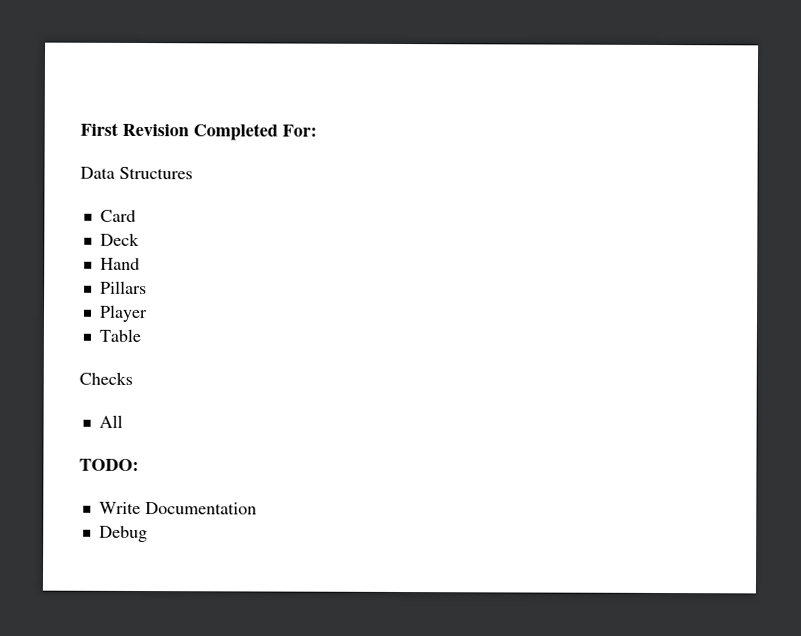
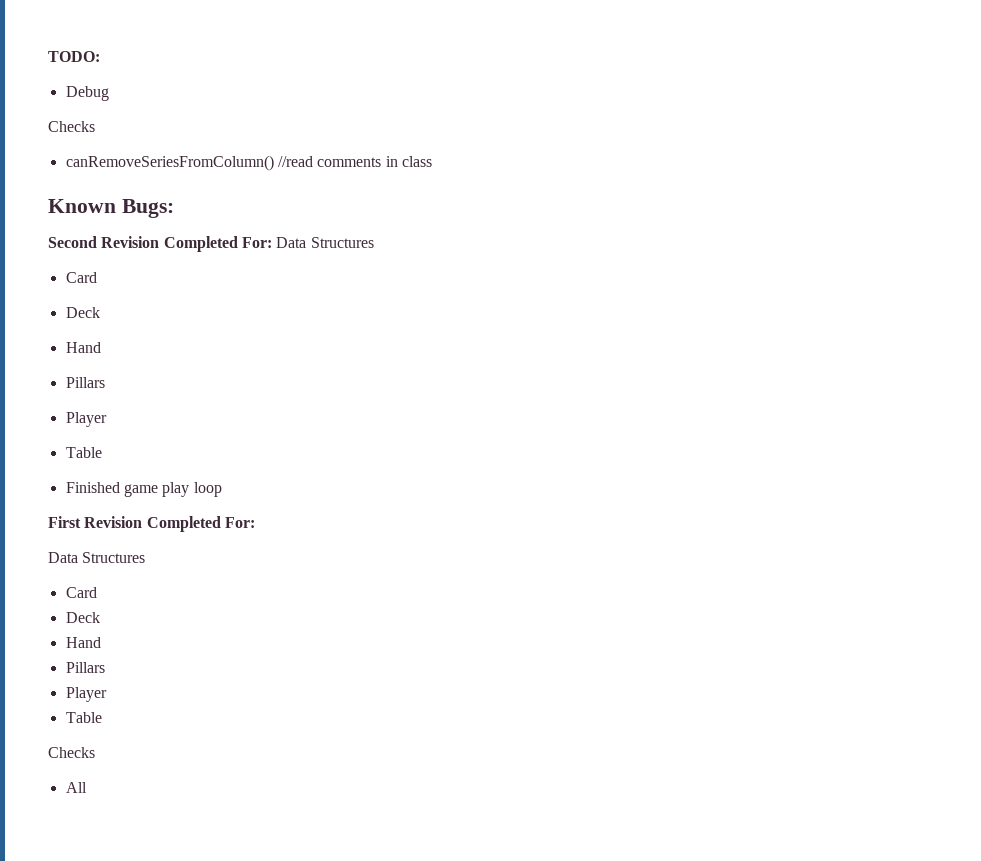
+ TODO:
+ Debug
+ Checks
+ canRemoveSeriesFromColumn() //read comments in class
+ Known Bugs:
+ Second Revision Completed For: Data Structures
+ Card
+ Deck
+ Hand
+ Pillars
+ Player
+ Table
+ Finished game play loop
- TODO:
- Write Documentation
- Debug

